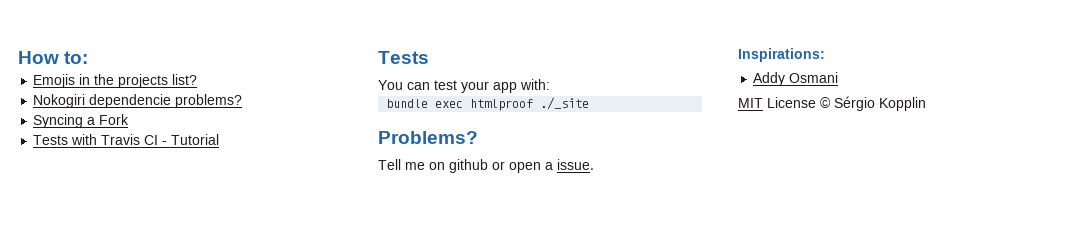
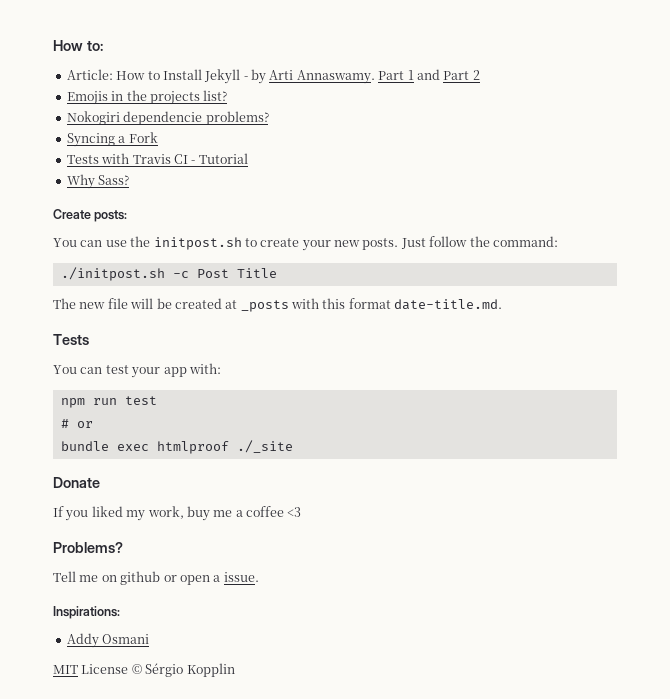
+ Article: How to Install Jekyll - by Arti Annaswamy. Part 1 and Part 2
+ Why Sass?
+ Create posts:
+ You can use the initpost.sh to create your new posts. Just follow the command:
+ ./initpost.sh -c Post Title
+ The new file will be created at _posts with this format date-title.md.
+ npm run test
+ # or
+ Donate
+ If you liked my work, buy me a coffee <3

